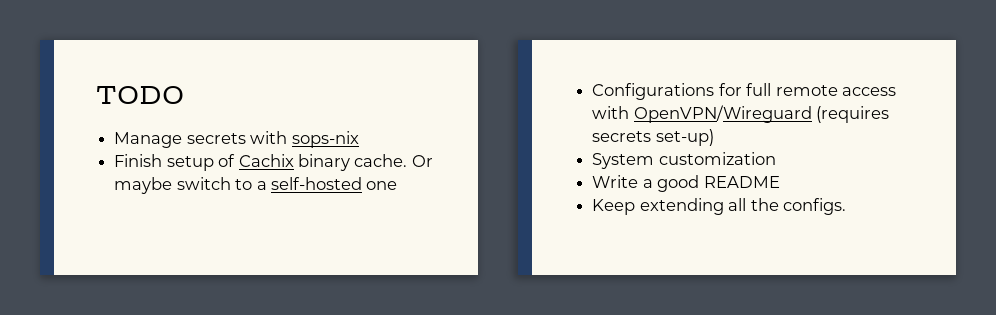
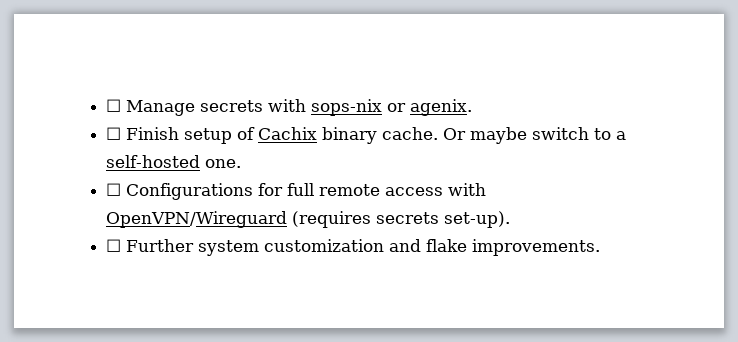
- TODO
- Manage secrets with sops-nix
- Finish setup of Cachix binary cache.
+ ☐ Manage secrets with sops-nix or agenix.
+ ☐ Finish setup of Cachix binary cache.
- Or maybe switch to a self-hosted one
- Configurations for full remote access with OpenVPN/Wireguard (requires secrets set-up)
- System customization
- Write a good README
- Keep extending all the configs.
+ Or maybe switch to a self-hosted one.
+ ☐ Configurations for full remote access with OpenVPN/Wireguard (requires secrets set-up).
+ ☐ Further system customization and flake improvements.

